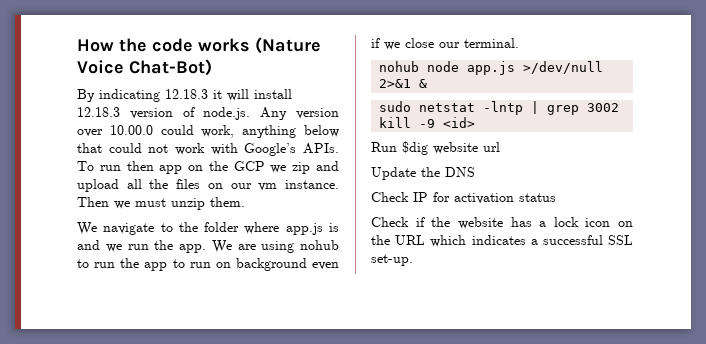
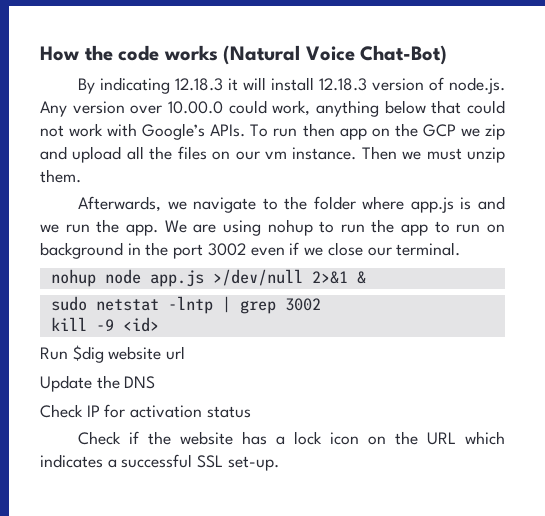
- How the code works (Nature Voice Chat-Bot)
+ How the code works (Natural Voice Chat-Bot)
- We navigate to the folder where app.js is and we run the app.
+ Afterwards, we navigate to the folder where app.js is and we run the app.
- We are using nohub to run the app to run on background even if we close our terminal.
+ We are using nohup to run the app to run on background in the port 3002 even if we close our terminal.
- nohub node app.js >/dev/null 2>&1 &
+ nohup node app.js >/dev/null 2>&1 &

